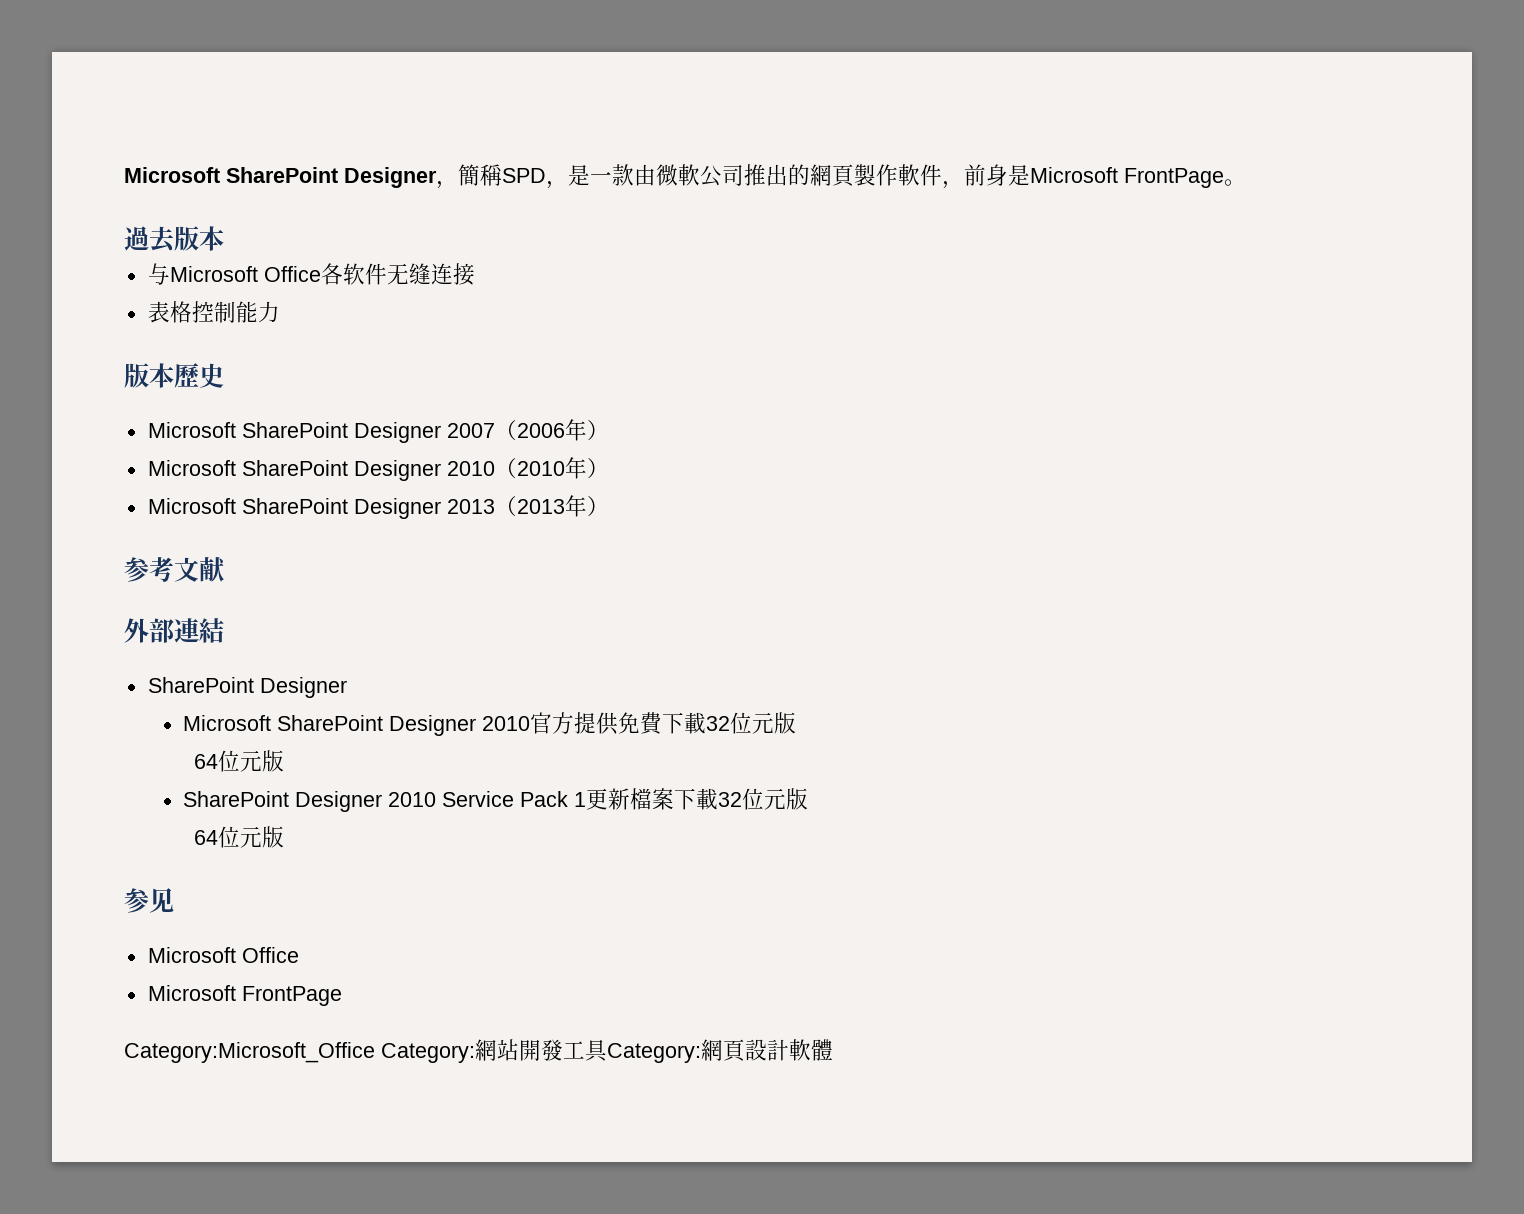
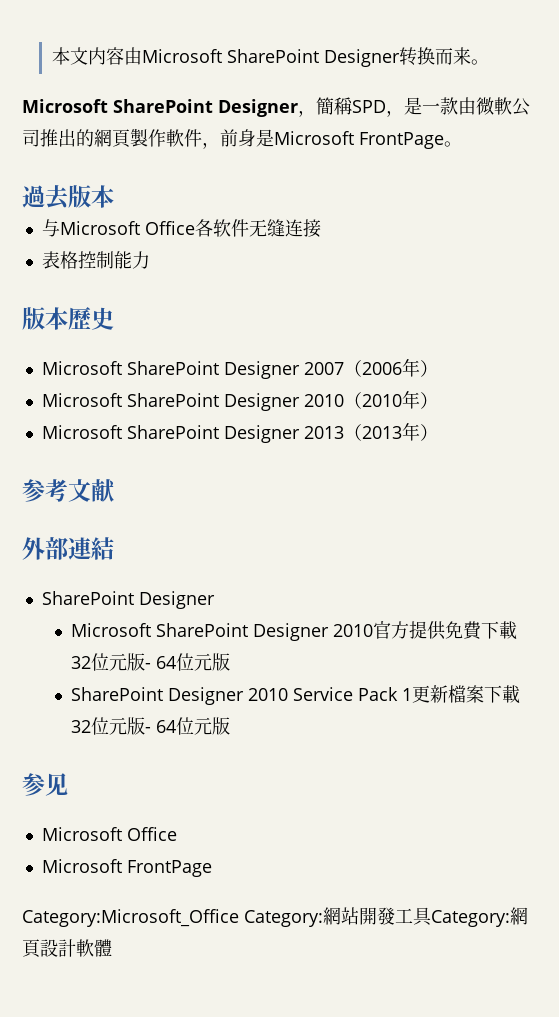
+ 本文内容由Microsoft SharePoint Designer转换而来。
- Microsoft SharePoint Designer 2010官方提供免費下載32位元版
- 64位元版
+ Microsoft SharePoint Designer 2010官方提供免費下載32位元版- 64位元版
- SharePoint Designer 2010 Service Pack 1更新檔案下載32位元版
- 64位元版
+ SharePoint Designer 2010 Service Pack 1更新檔案下載32位元版- 64位元版

